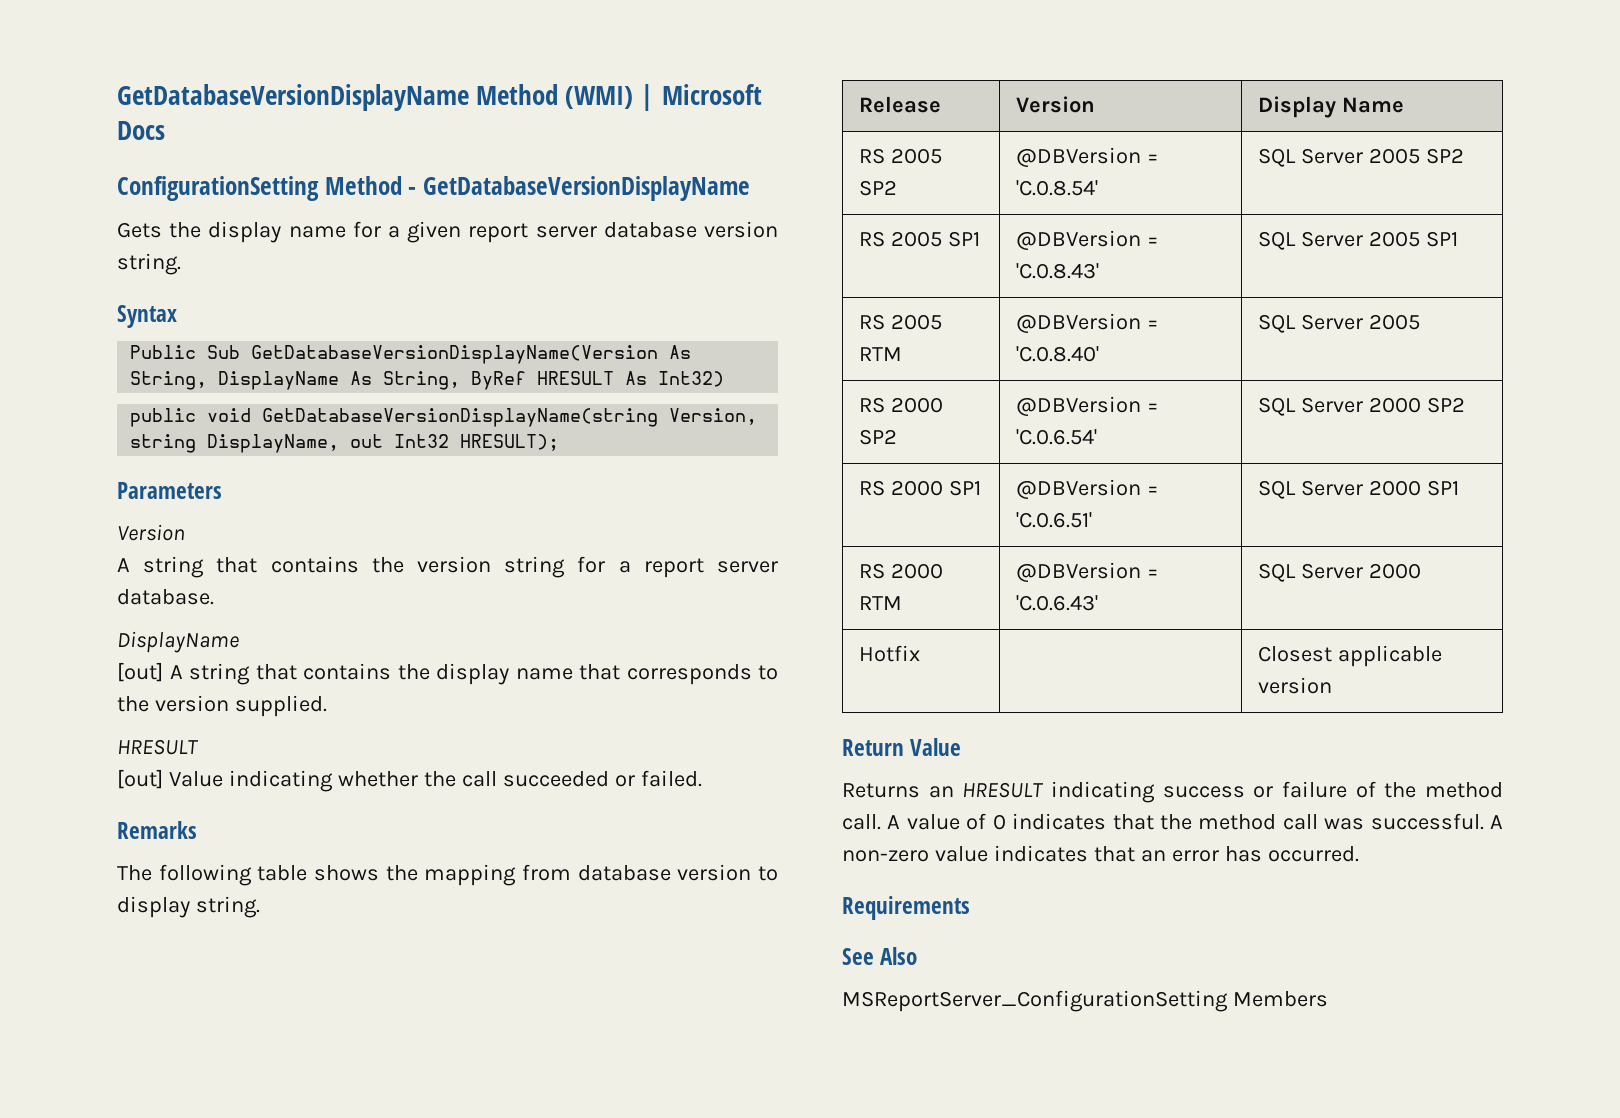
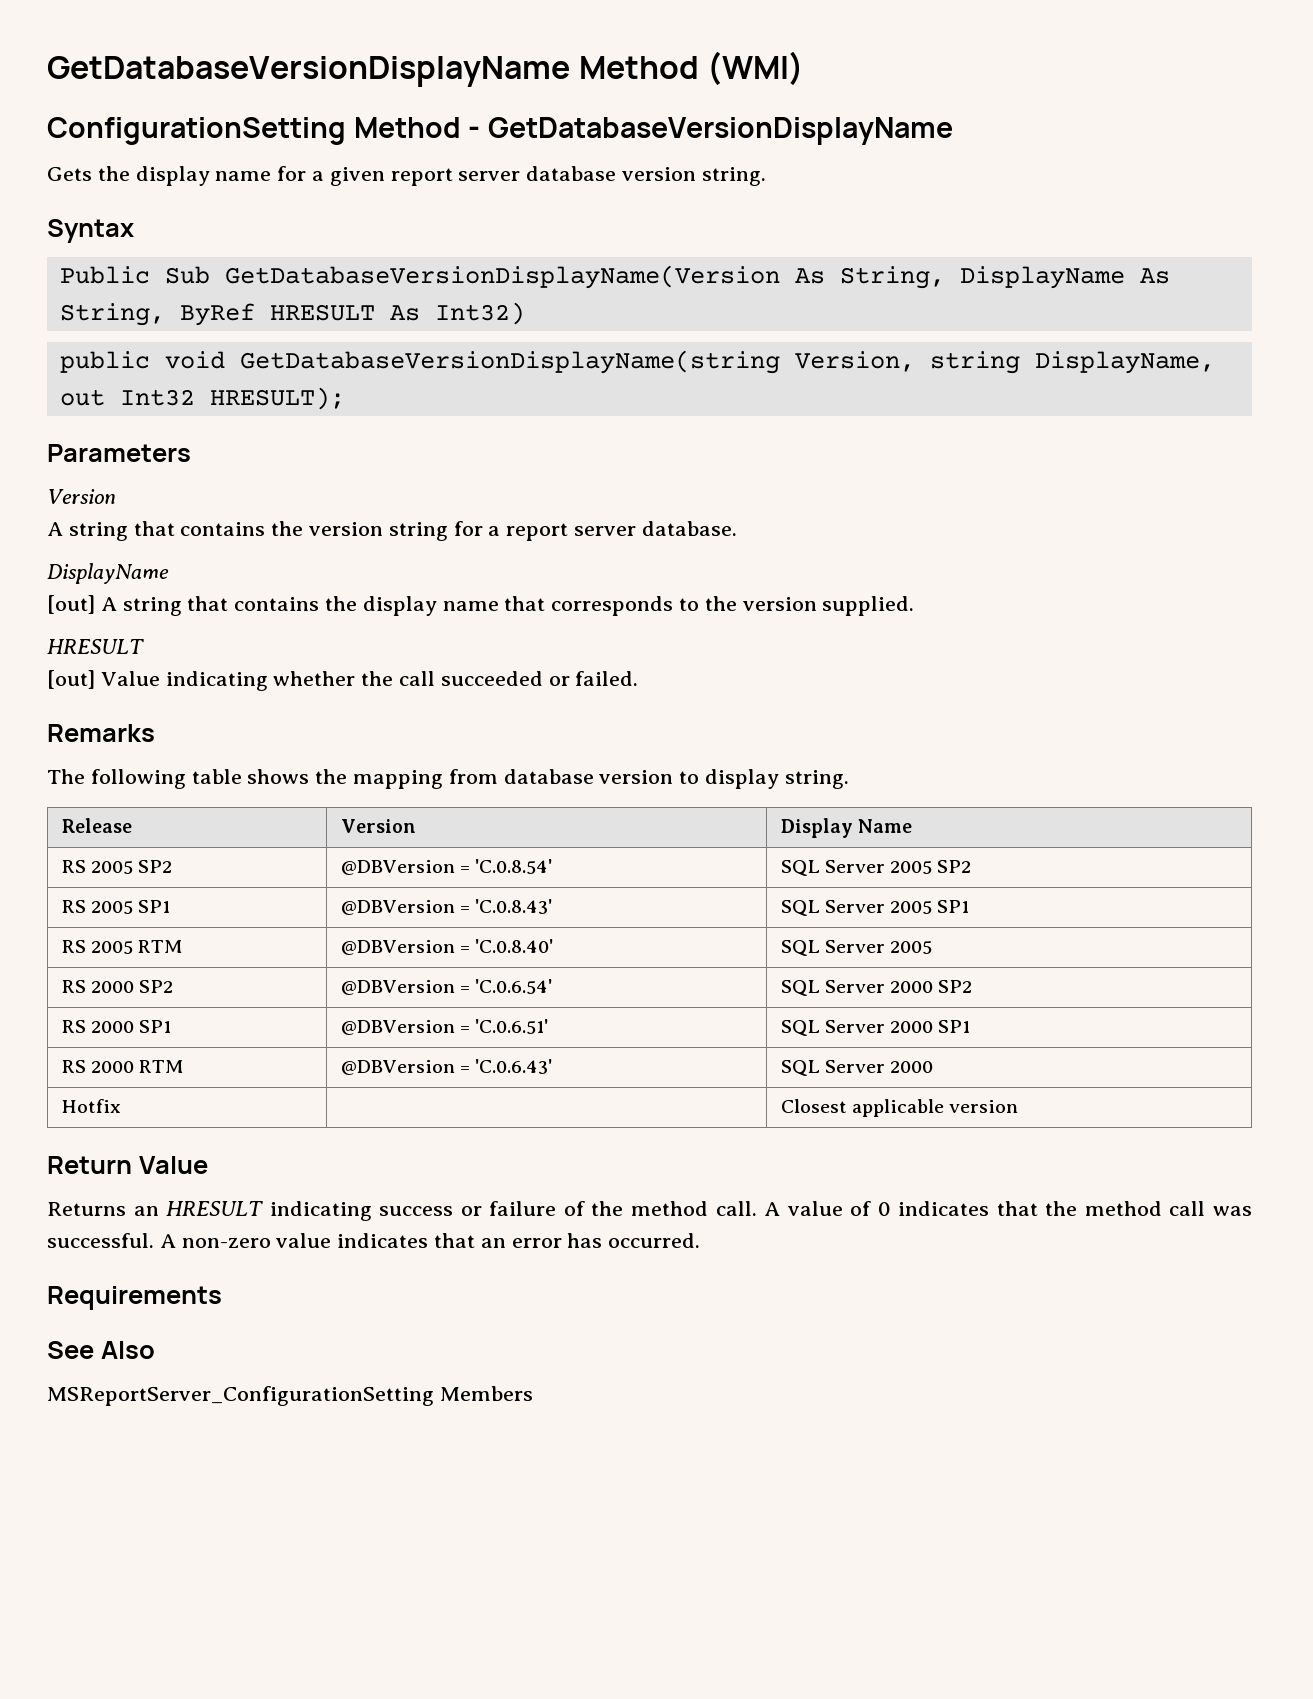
- GetDatabaseVersionDisplayName Method (WMI) | Microsoft Docs
+ GetDatabaseVersionDisplayName Method (WMI)

